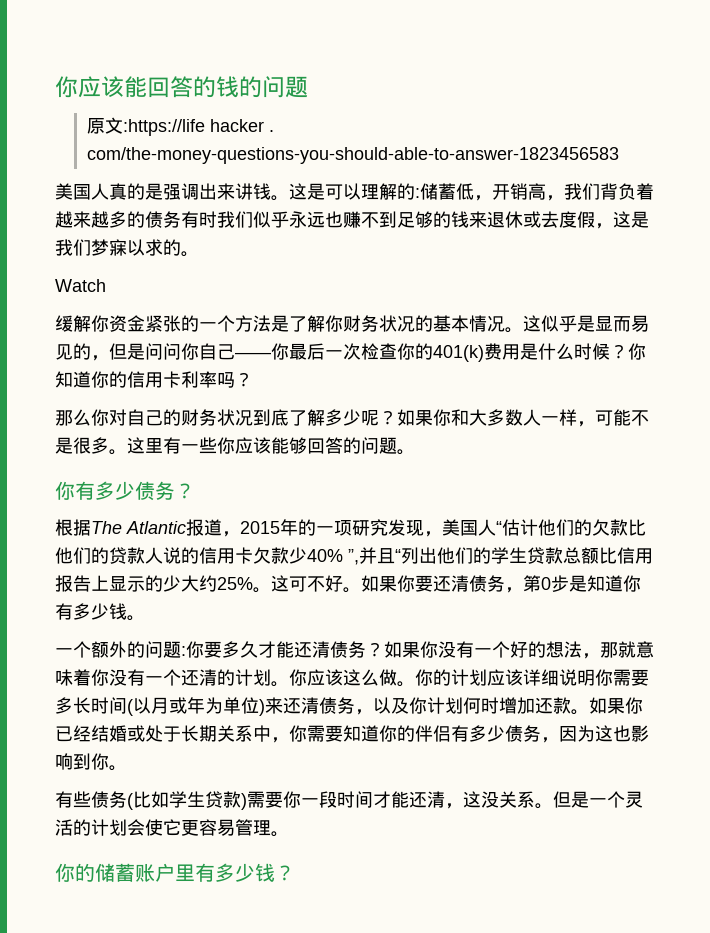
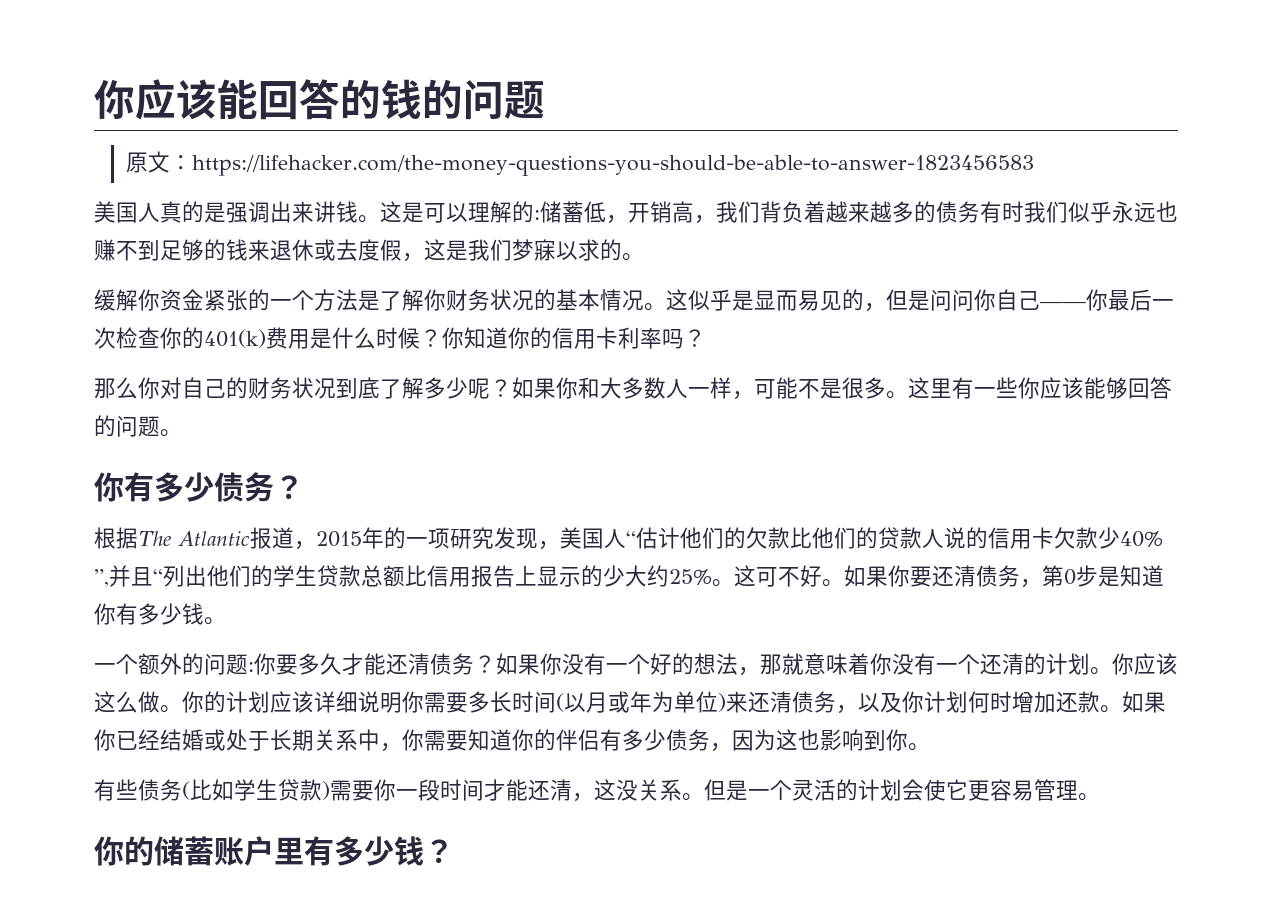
- 原文:https://life hacker . com/the-money-questions-you-should-able-to-answer-1823456583
+ 原文：https://lifehacker.com/the-money-questions-you-should-be-able-to-answer-1823456583
- Watch

